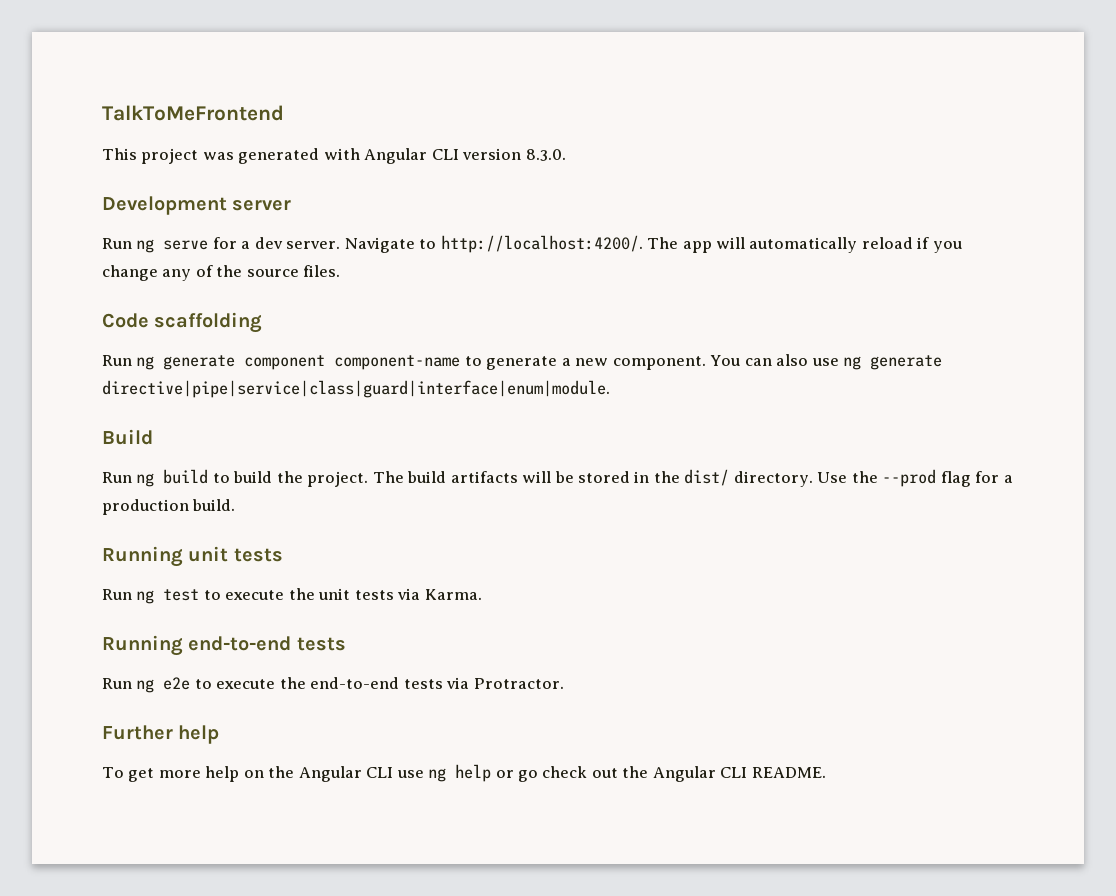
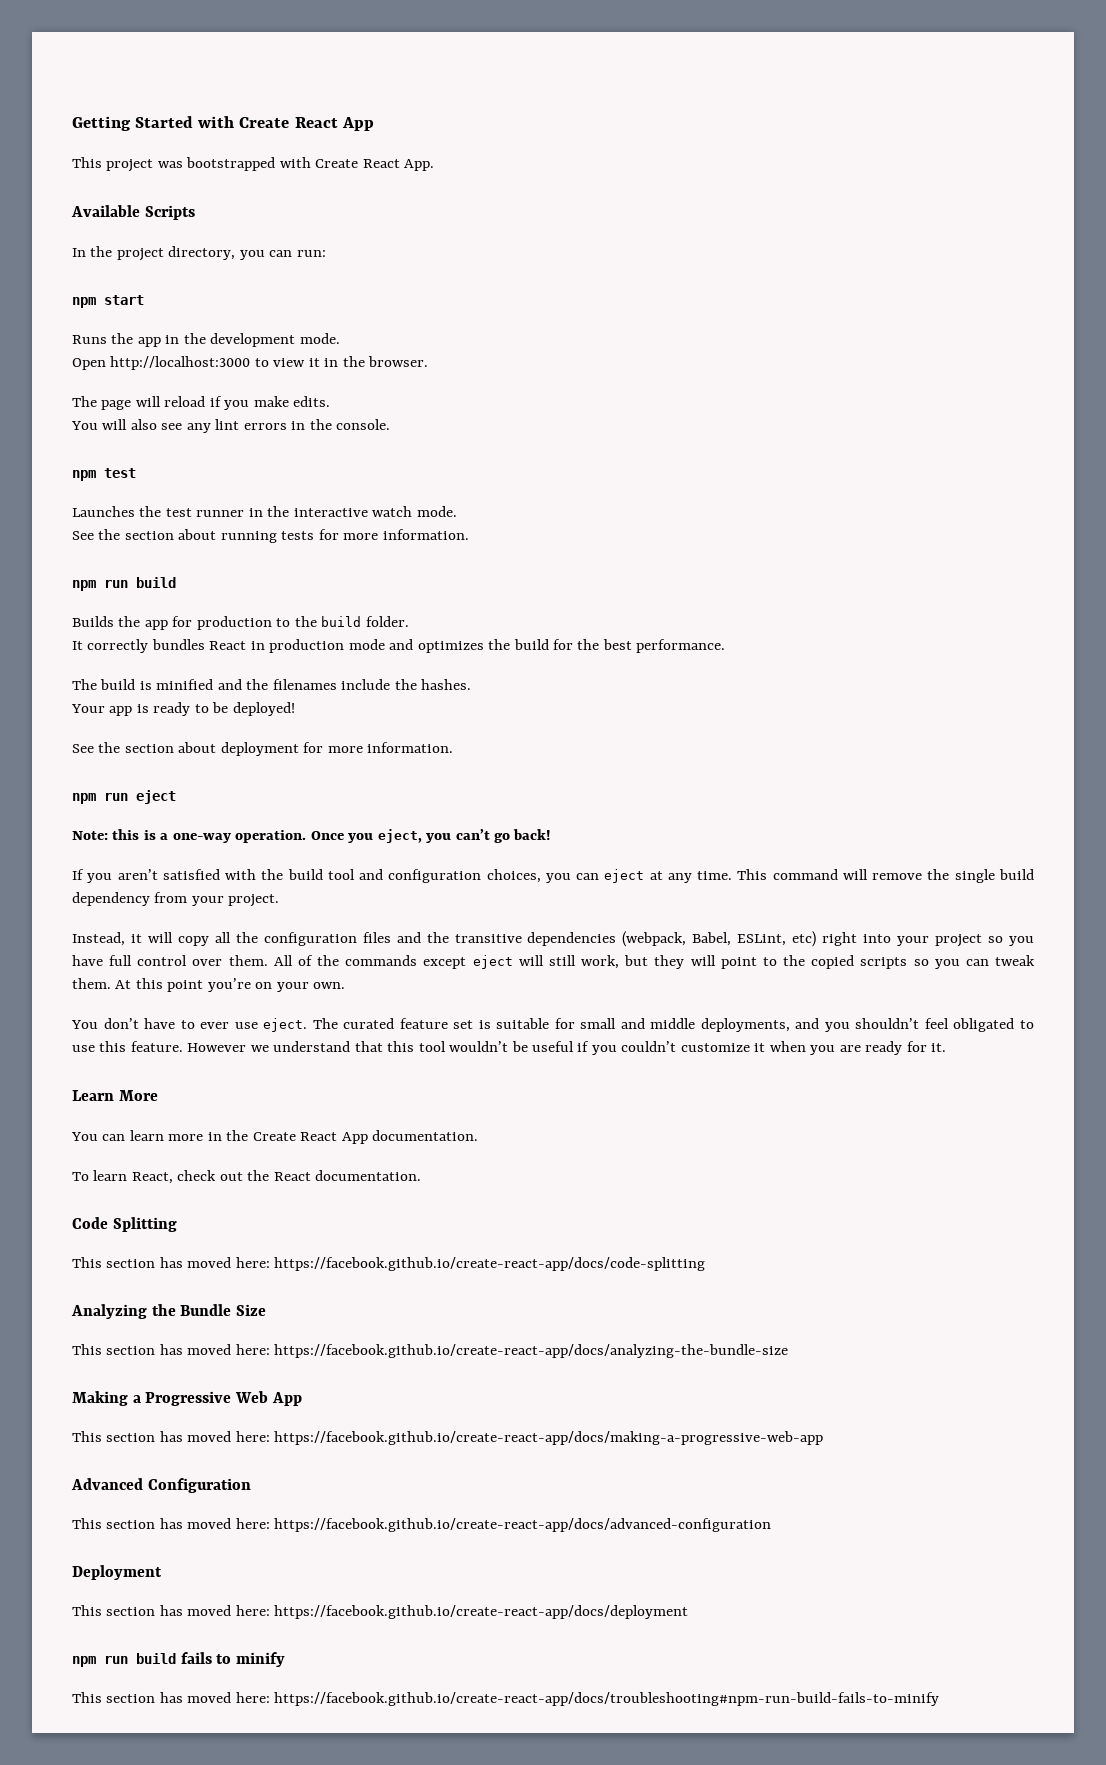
- TalkToMeFrontend
- This project was generated with Angular CLI version 8.3.0.
- Development server
- Run ng serve for a dev server. Navigate to http://localhost:4200/. The app will automatically reload if you change any of the source files.
- Code scaffolding
- Run ng generate component component-name to generate a new component. You can also use ng generate directive|pipe|service|class|guard|interface|enum|module.
- Build
- Run ng build to build the project. The build artifacts will be stored in the dist/ directory. Use the --prod flag for a production build.
- Running unit tests
- Run ng test to execute the unit tests via Karma.
- Running end-to-end tests
- Run ng e2e to execute the end-to-end tests via Protractor.
- Further help
- To get more help on the Angular CLI use ng help or go check out the Angular CLI README.
+ Getting Started with Create React App
+ This project was bootstrapped with Create React App.
+ Available Scripts
+ In the project directory, you can run:
+ npm start
+ Runs the app in the development mode.
+ Open http://localhost:3000 to view it in the browser.
+ The page will reload if you make edits.
+ You will also see any lint errors in the console.
+ npm test
+ Launches the test runner in the interactive watch mode.
+ See the section about running tests for more information.
+ npm run build
+ Builds the app for production to the build folder.
+ It correctly bundles React in production mode and optimizes the build for the best performance.
+ The build is minified and the filenames include the hashes.
+ Your app is ready to be deployed!
+ See the section about deployment for more information.
+ npm run eject
+ Note: this is a one-way operation. Once you eject, you can’t go back!
+ If you aren’t satisfied with the build tool and configuration choices, you can eject at any time. This command will remove the single build dependency from your project.
+ Instead, it will copy all the configuration files and the transitive dependencies (webpack, Babel, ESLint, etc) right into your project so you have full control over them. All of the commands except eject will still work, but they will point to the copied scripts so you can tweak them. At this point you’re on your own.
+ You don’t have to ever use eject. The curated feature set is suitable for small and middle deployments, and you shouldn’t feel obligated to use this feature. However we understand that this tool wouldn’t be useful if you couldn’t customize it when you are ready for it.
+ Learn More
+ You can learn more in the Create React App documentation.
+ To learn React, check out the React documentation.
+ Code Splitting
+ This section has moved here: https://facebook.github.io/create-react-app/docs/code-splitting
+ Analyzing the Bundle Size
+ This section has moved here: https://facebook.github.io/create-react-app/docs/analyzing-the-bundle-size
+ Making a Progressive Web App
+ This section has moved here: https://facebook.github.io/create-react-app/docs/making-a-progressive-web-app
+ Advanced Configuration
+ This section has moved here: https://facebook.github.io/create-react-app/docs/advanced-configuration
+ Deployment
+ This section has moved here: https://facebook.github.io/create-react-app/docs/deployment
+ npm run build fails to minify
+ This section has moved here: https://facebook.github.io/create-react-app/docs/troubleshooting#npm-run-build-fails-to-minify

